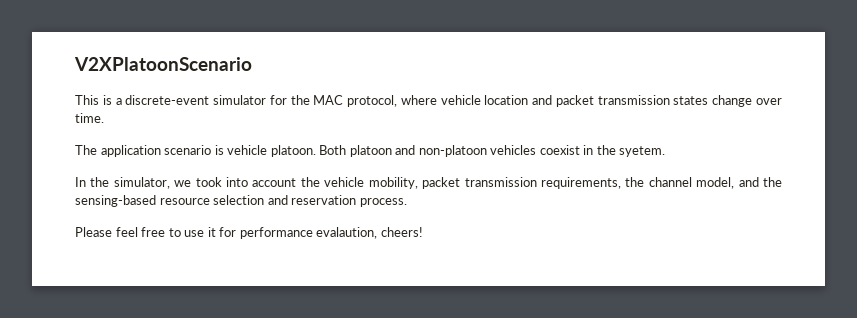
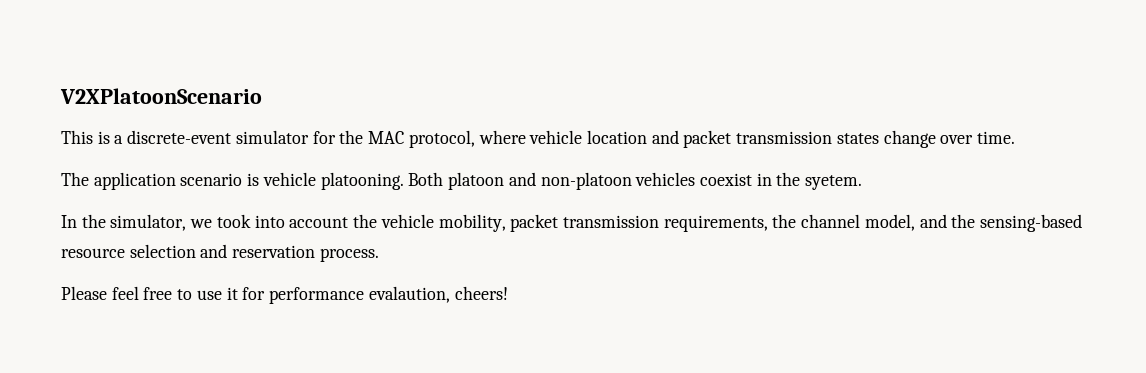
- The application scenario is vehicle platoon.
+ The application scenario is vehicle platooning.

